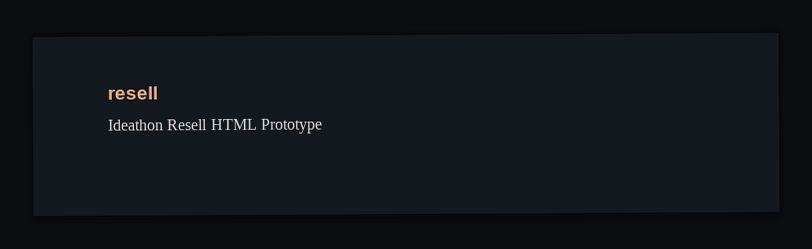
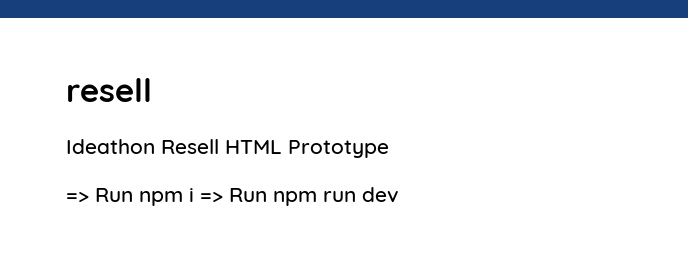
+ => Run npm i => Run npm run dev

